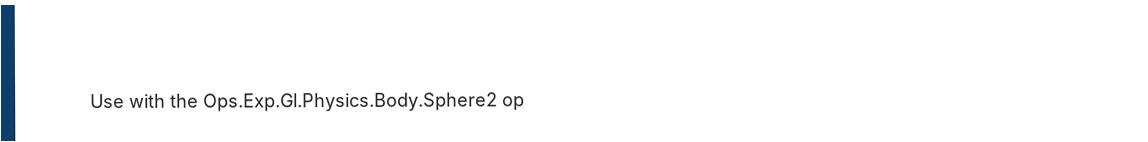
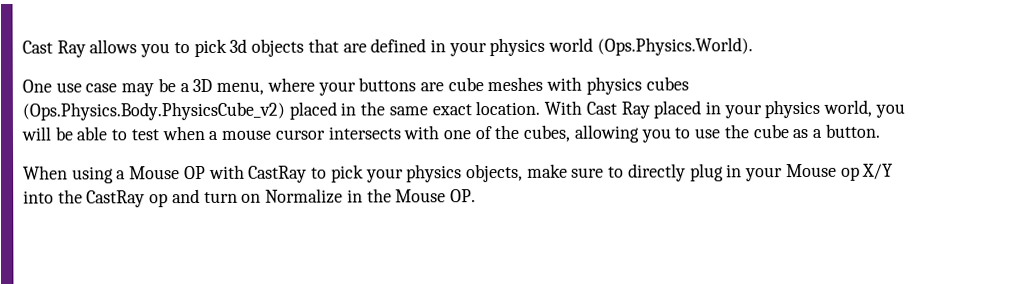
- Use with the Ops.Exp.Gl.Physics.Body.Sphere2 op
+ Cast Ray allows you to pick 3d objects that are defined in your physics world (Ops.Physics.World).
+ One use case may be a 3D menu, where your buttons are cube meshes with physics cubes (Ops.Physics.Body.PhysicsCube_v2) placed in the same exact location. With Cast Ray placed in your physics world, you will be able to test when a mouse cursor intersects with one of the cubes, allowing you to use the cube as a button.
+ When using a Mouse OP with CastRay to pick your physics objects, make sure to directly plug in your Mouse op X/Y into the CastRay op and turn on Normalize in the Mouse OP.

